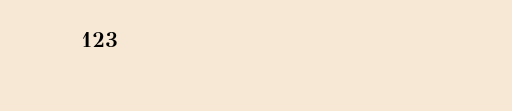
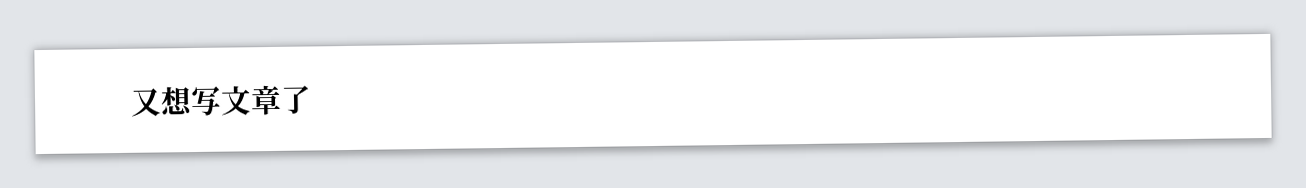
- 123
+ 又想写文章了

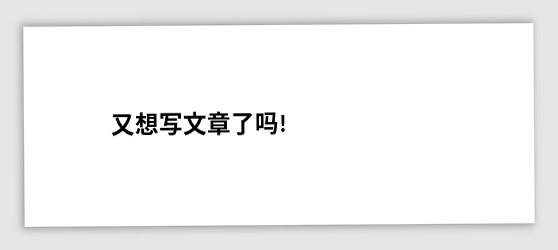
- 又想写文章了
+ 又想写文章了吗!

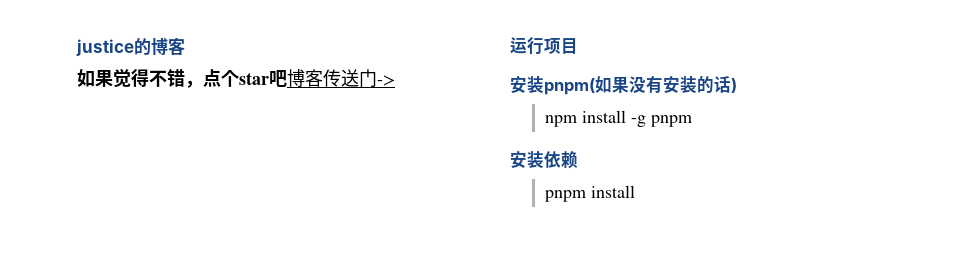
- 又想写文章了吗!
+ justice的博客
+ 如果觉得不错，点个star吧博客传送门->
+ 运行项目
+ 安装pnpm(如果没有安装的话)
+ npm install -g pnpm
+ 安装依赖
+ pnpm install

